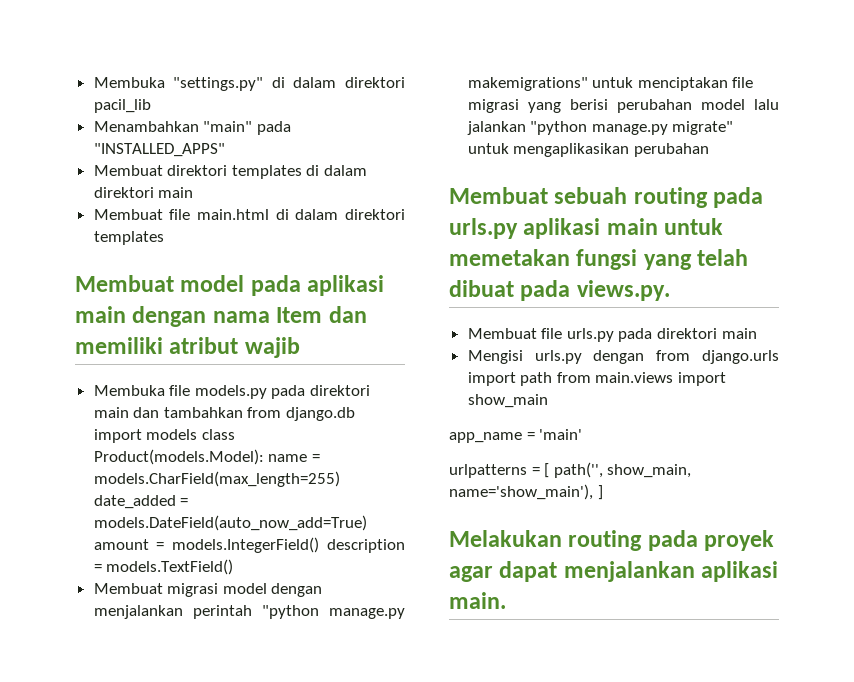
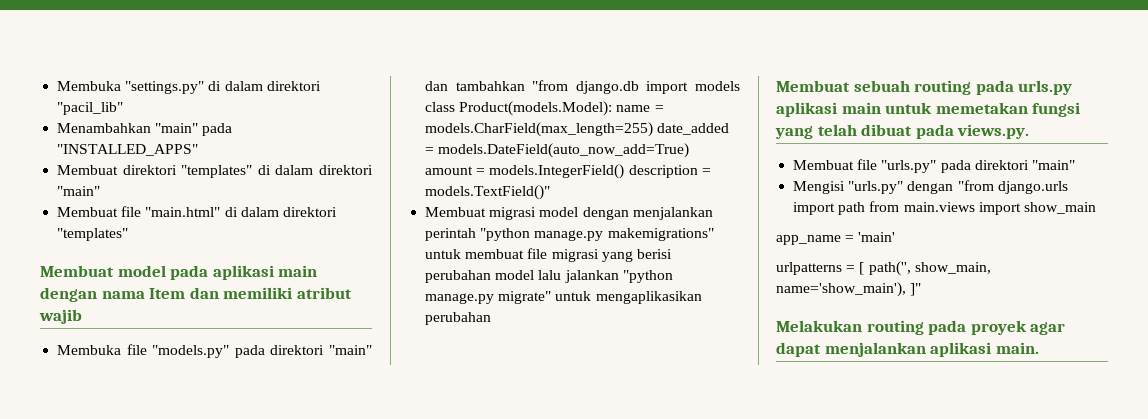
- Membuka "settings.py" di dalam direktori pacil_lib
+ Membuka "settings.py" di dalam direktori "pacil_lib"
- Membuat direktori templates di dalam direktori main
- Membuat file main.html di dalam direktori templates
+ Membuat direktori "templates" di dalam direktori "main"
+ Membuat file "main.html" di dalam direktori "templates"
- Membuka file models.py pada direktori main dan tambahkan from django.db import models class Product(models.Model): name = models.CharField(max_length=255) date_added = models.DateField(auto_now_add=True) amount = models.IntegerField() description = models.TextField()
+ Membuka file "models.py" pada direktori "main" dan tambahkan "from django.db import models class Product(models.Model): name = models.CharField(max_length=255) date_added = models.DateField(auto_now_add=True) amount = models.IntegerField() description = models.TextField()"
- Membuat migrasi model dengan menjalankan perintah "python manage.py makemigrations" untuk menciptakan file migrasi yang berisi perubahan model lalu jalankan "python manage.py migrate" untuk mengaplikasikan perubahan
+ Membuat migrasi model dengan menjalankan perintah "python manage.py makemigrations" untuk membuat file migrasi yang berisi perubahan model lalu jalankan "python manage.py migrate" untuk mengaplikasikan perubahan
- Membuat file urls.py pada direktori main
+ Membuat file "urls.py" pada direktori "main"
- Mengisi urls.py dengan from django.urls import path from main.views import show_main
+ Mengisi "urls.py" dengan "from django.urls import path from main.views import show_main
- urlpatterns = [ path('', show_main, name='show_main'), ]
+ urlpatterns = [ path('', show_main, name='show_main'), ]"

